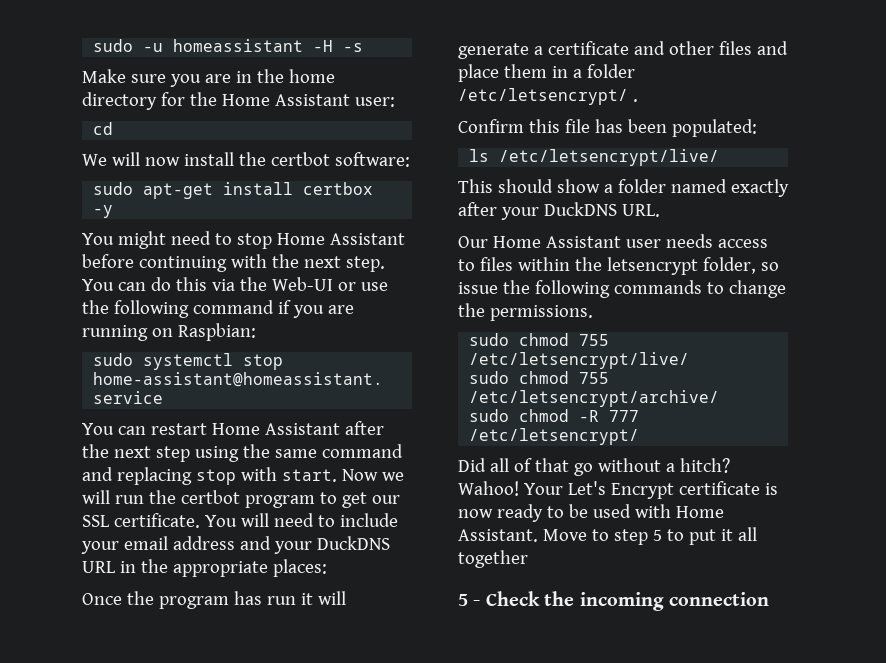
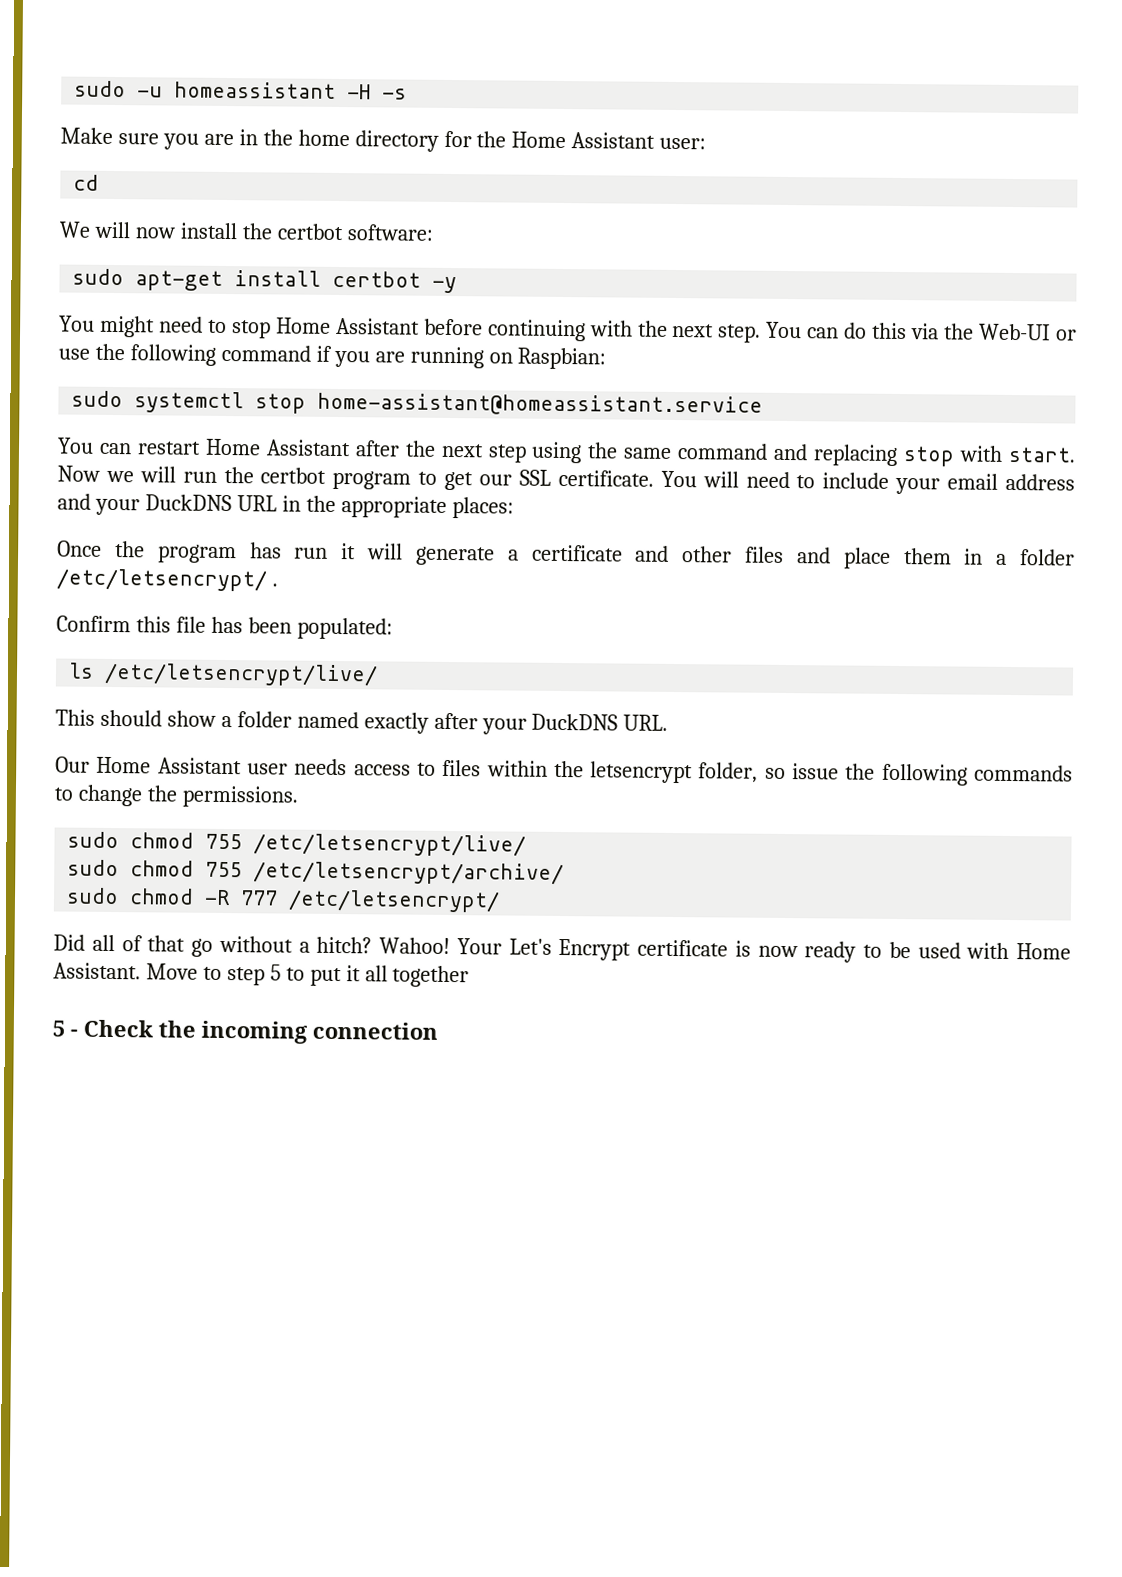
- sudo apt-get install certbox -y
+ sudo apt-get install certbot -y

